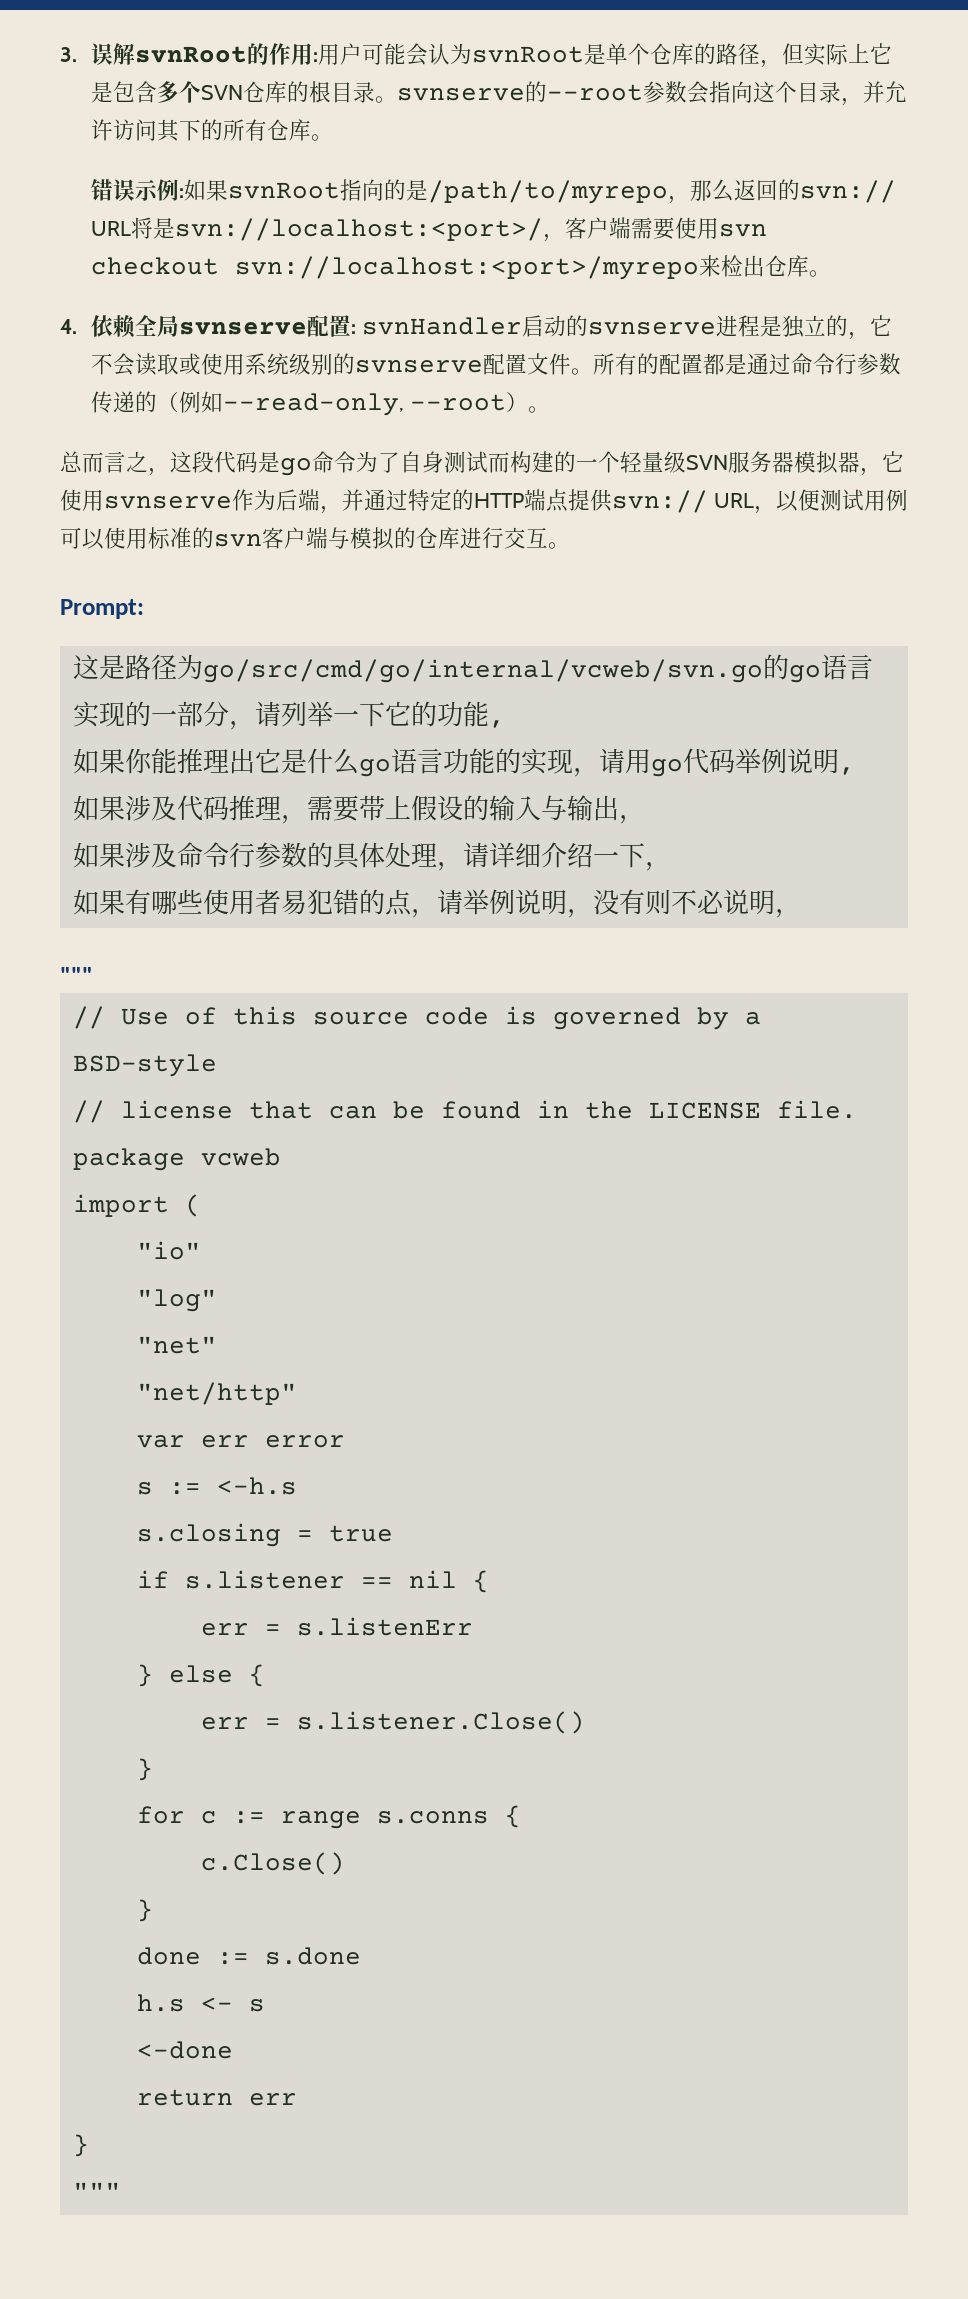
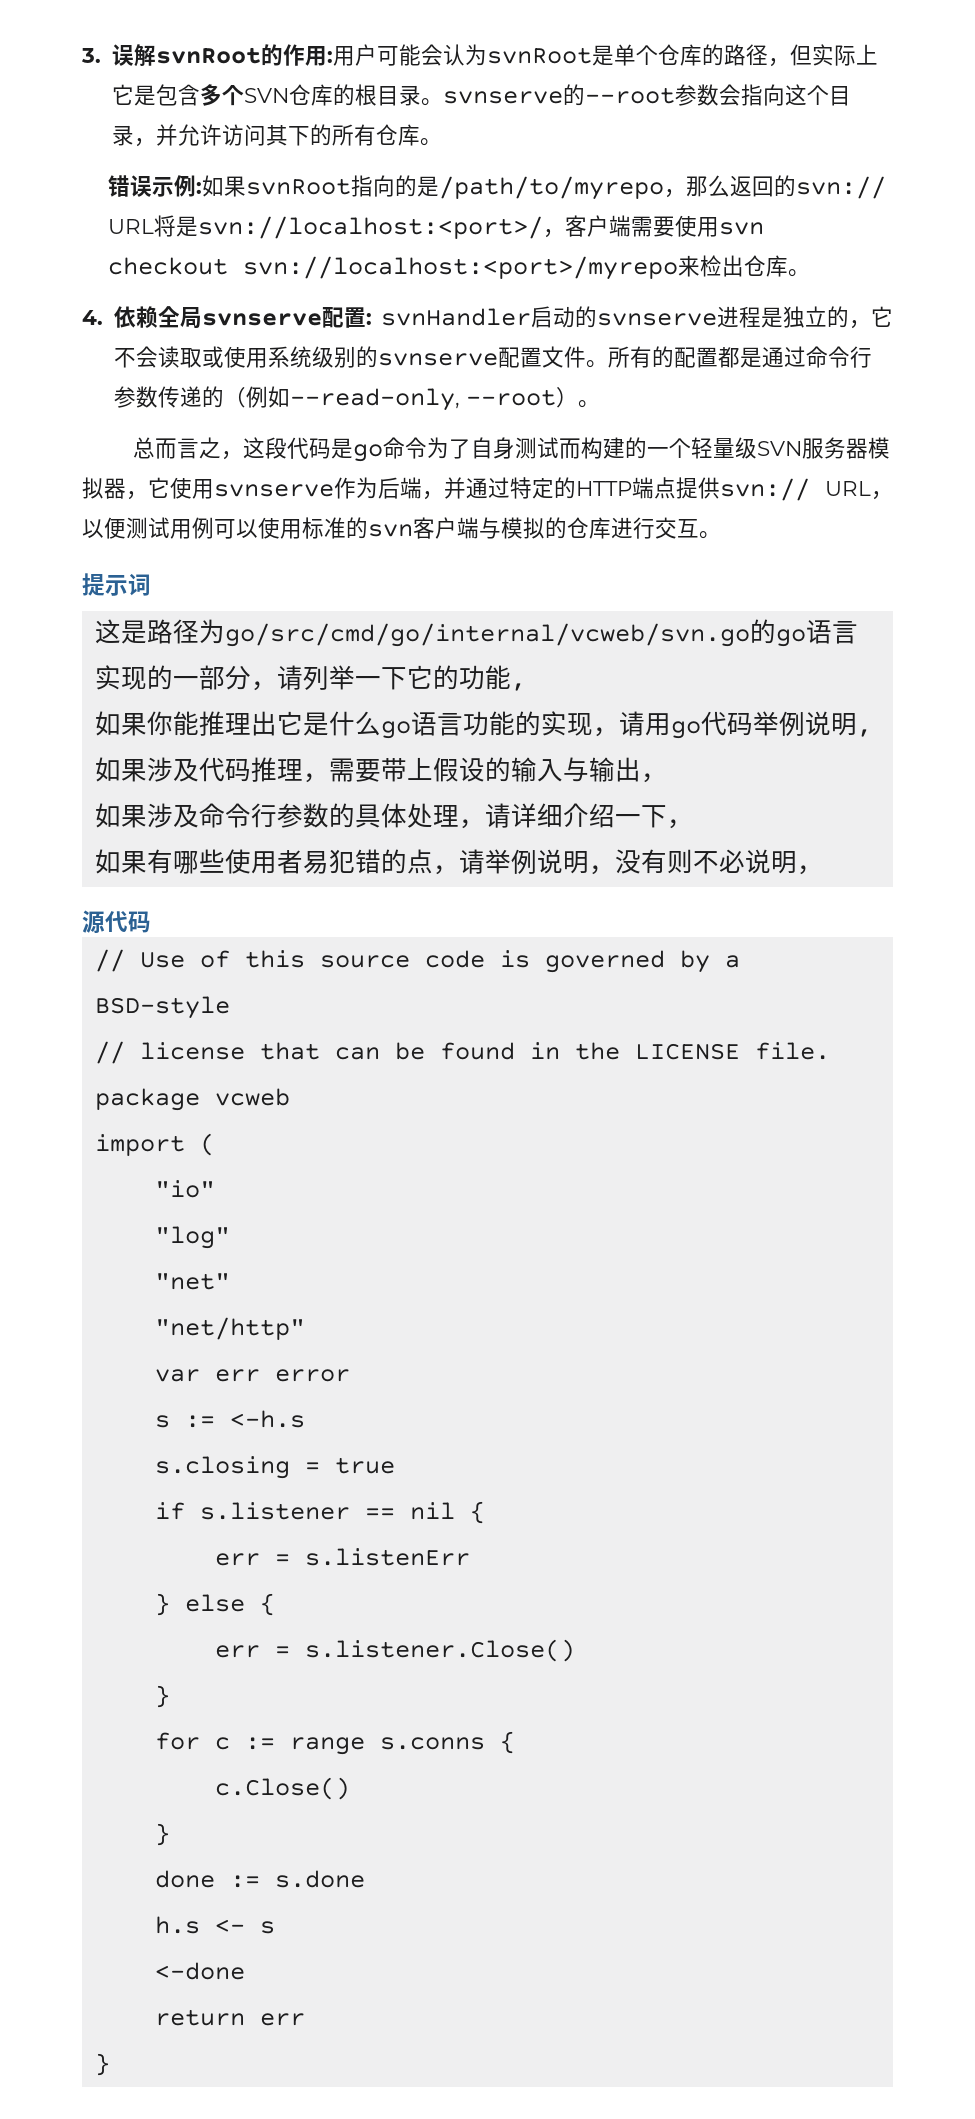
- Prompt:
+ 提示词
  如果有哪些使用者易犯错的点，请举例说明，没有则不必说明，
- """
+ 源代码
  return err
  }
- """

